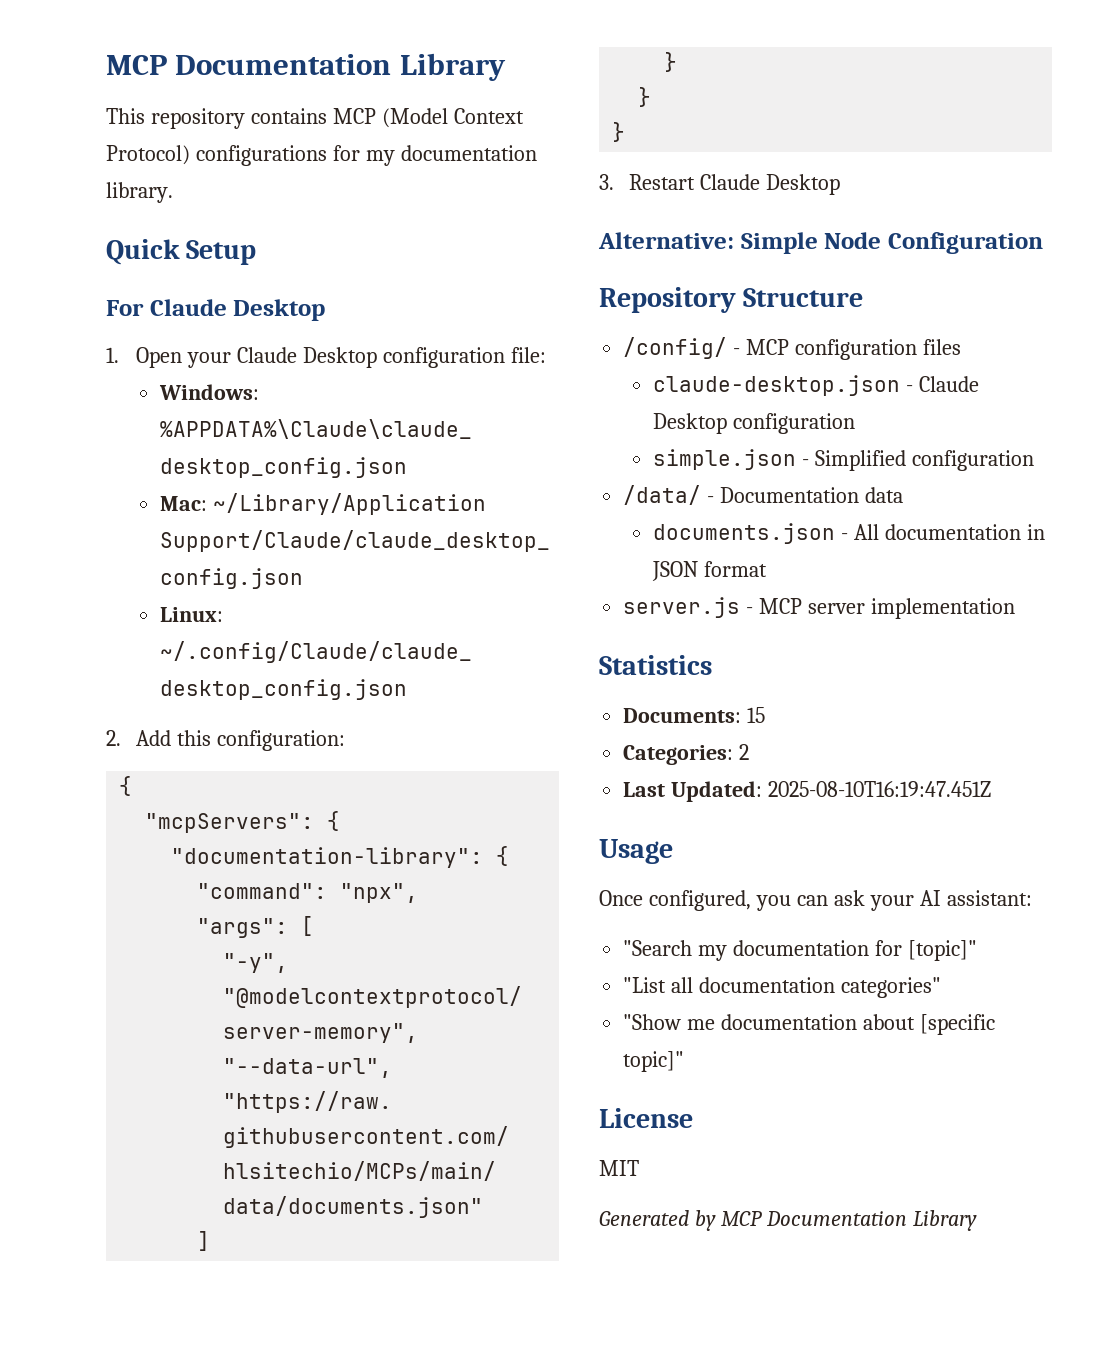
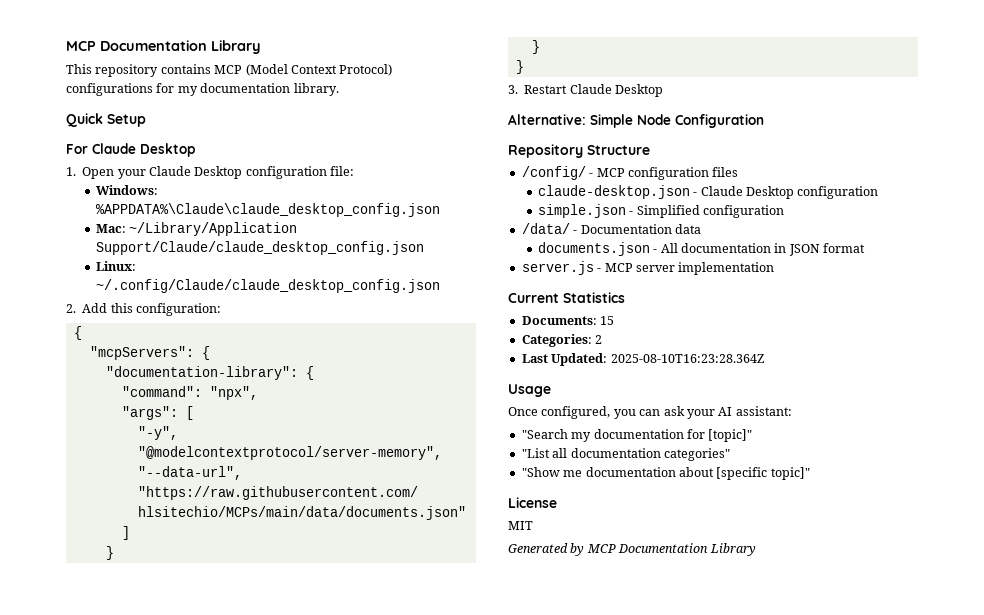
- Statistics
+ Current Statistics
- Last Updated: 2025-08-10T16:19:47.451Z
+ Last Updated: 2025-08-10T16:23:28.364Z

